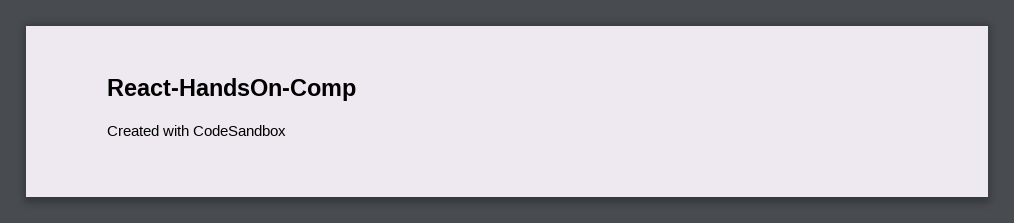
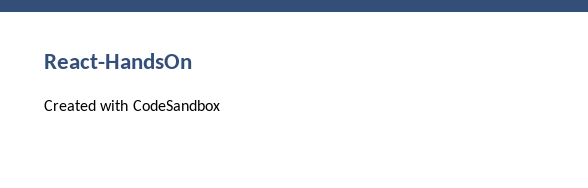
- React-HandsOn-Comp
+ React-HandsOn

